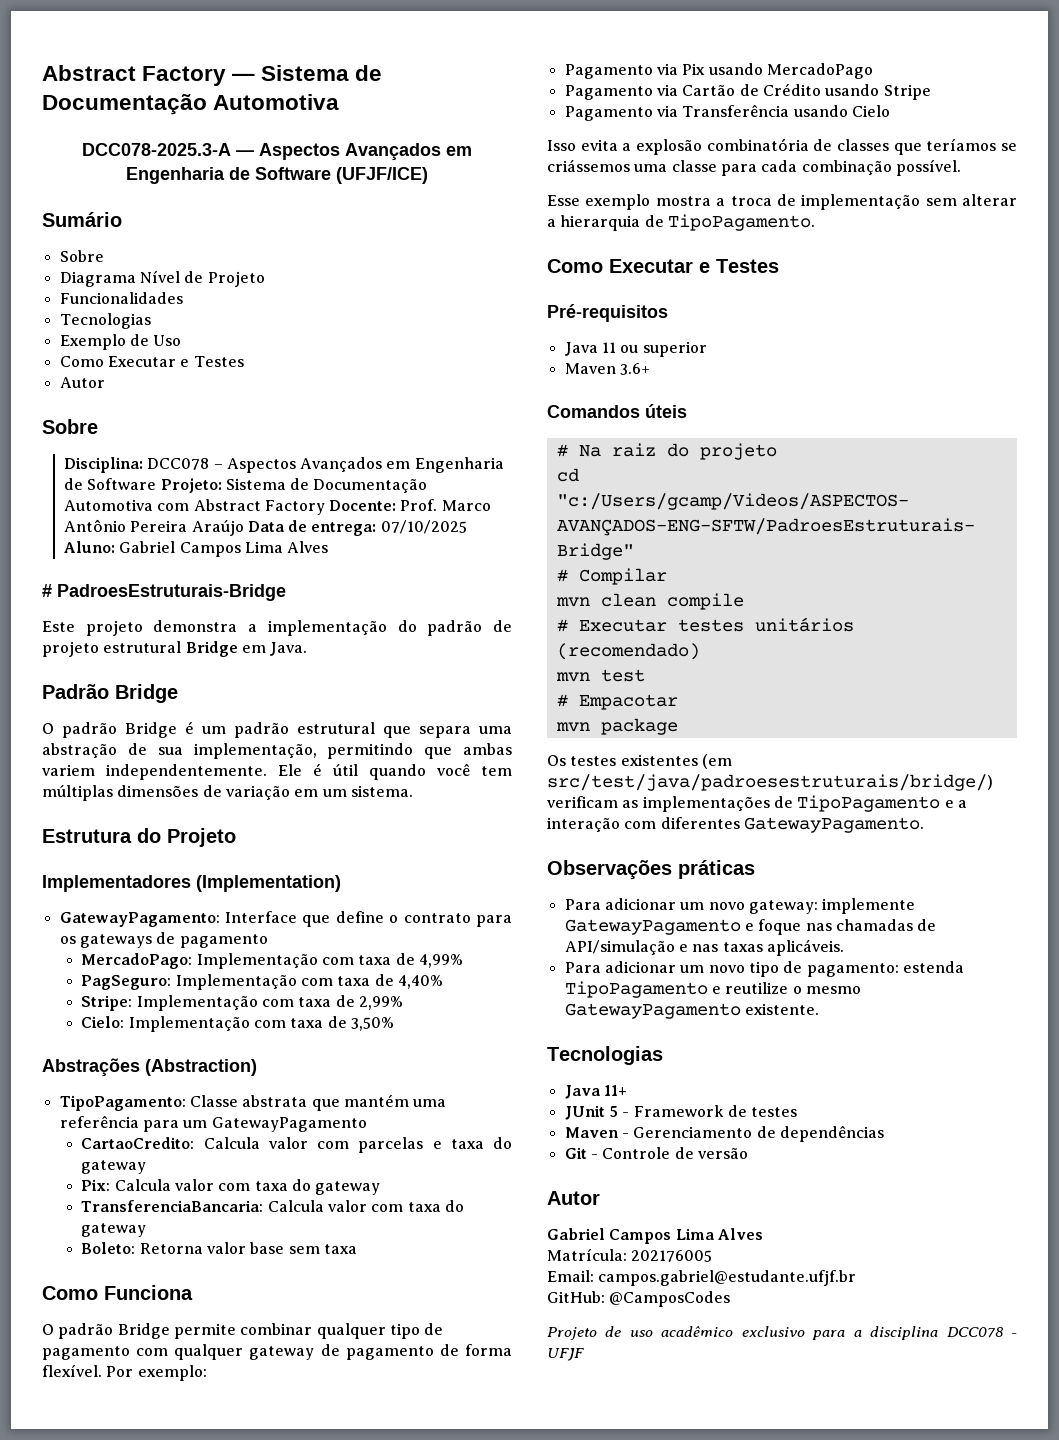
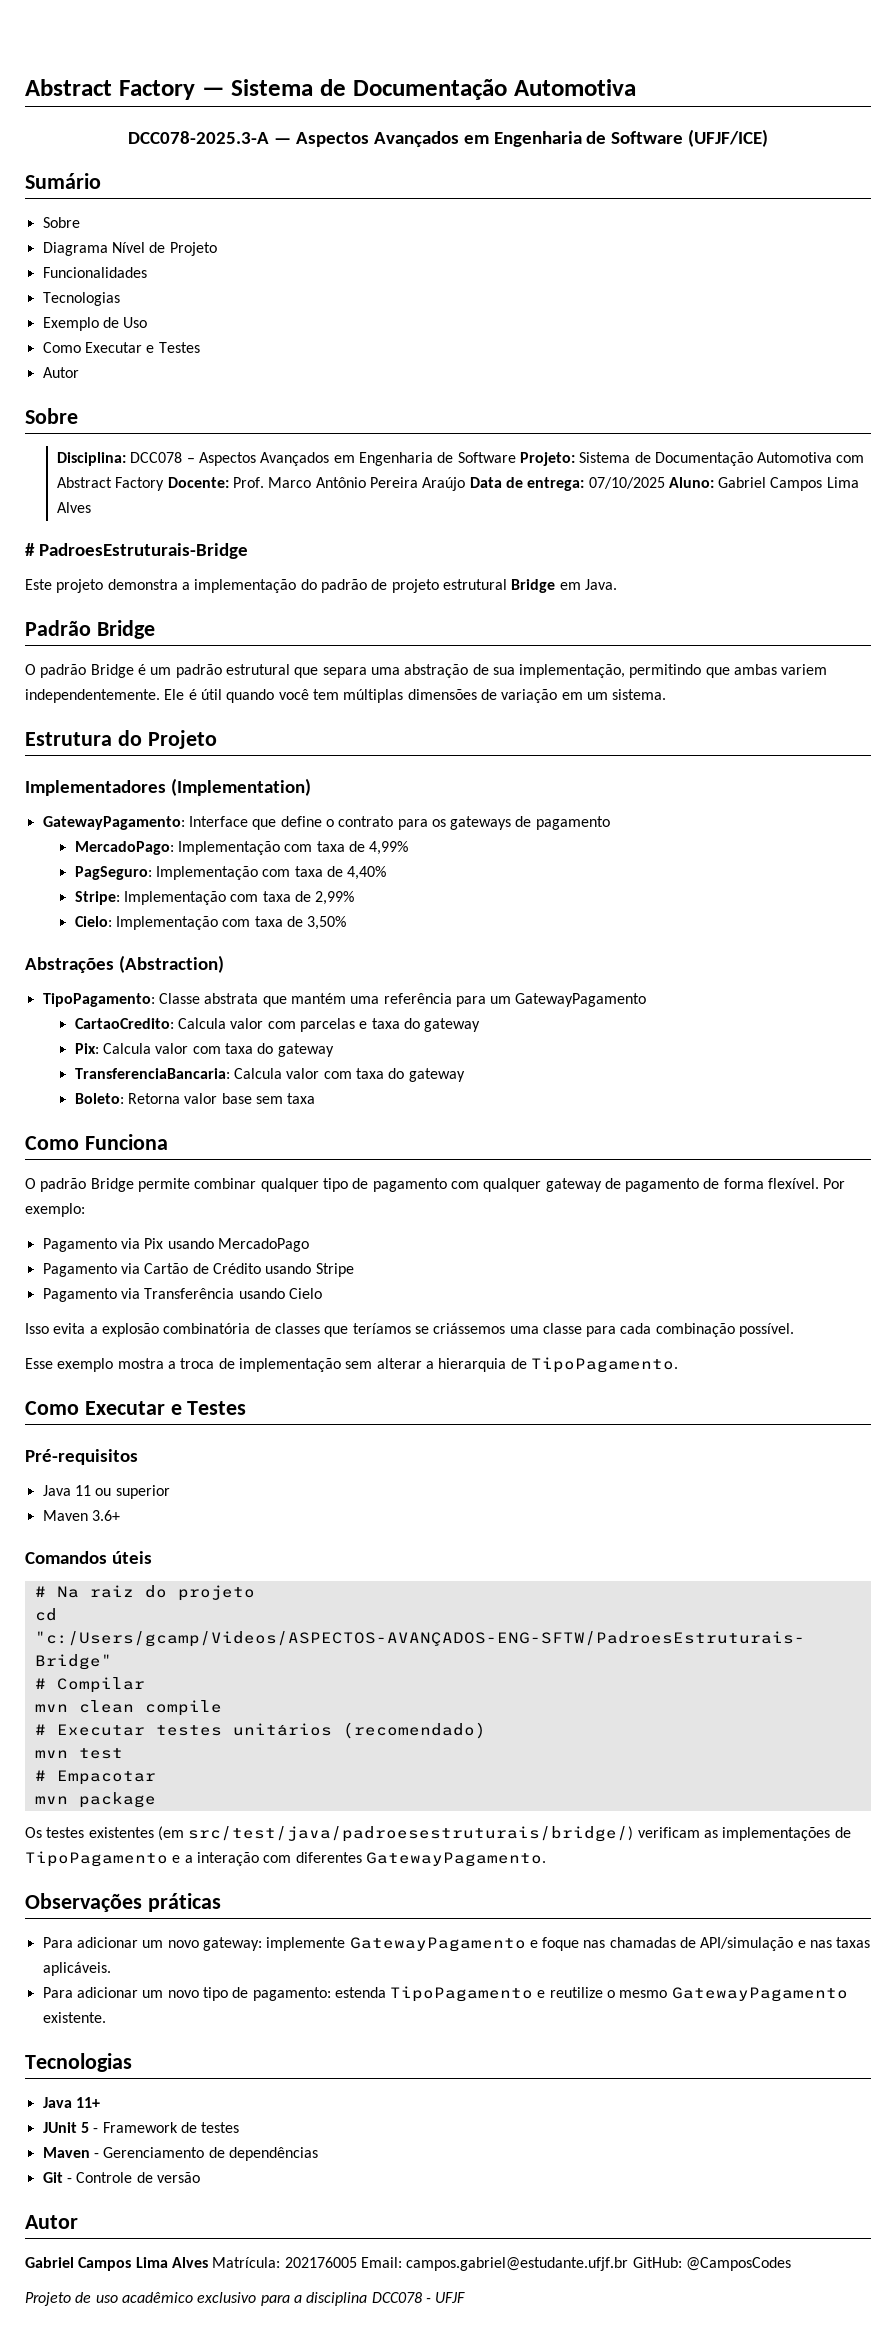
  Git - Controle de versão
  Autor
- Gabriel Campos Lima Alves
- Matrícula: 202176005
- Email: campos.gabriel@estudante.ufjf.br
- GitHub: @CamposCodes
+ Gabriel Campos Lima Alves Matrícula: 202176005 Email: campos.gabriel@estudante.ufjf.br GitHub: @CamposCodes

